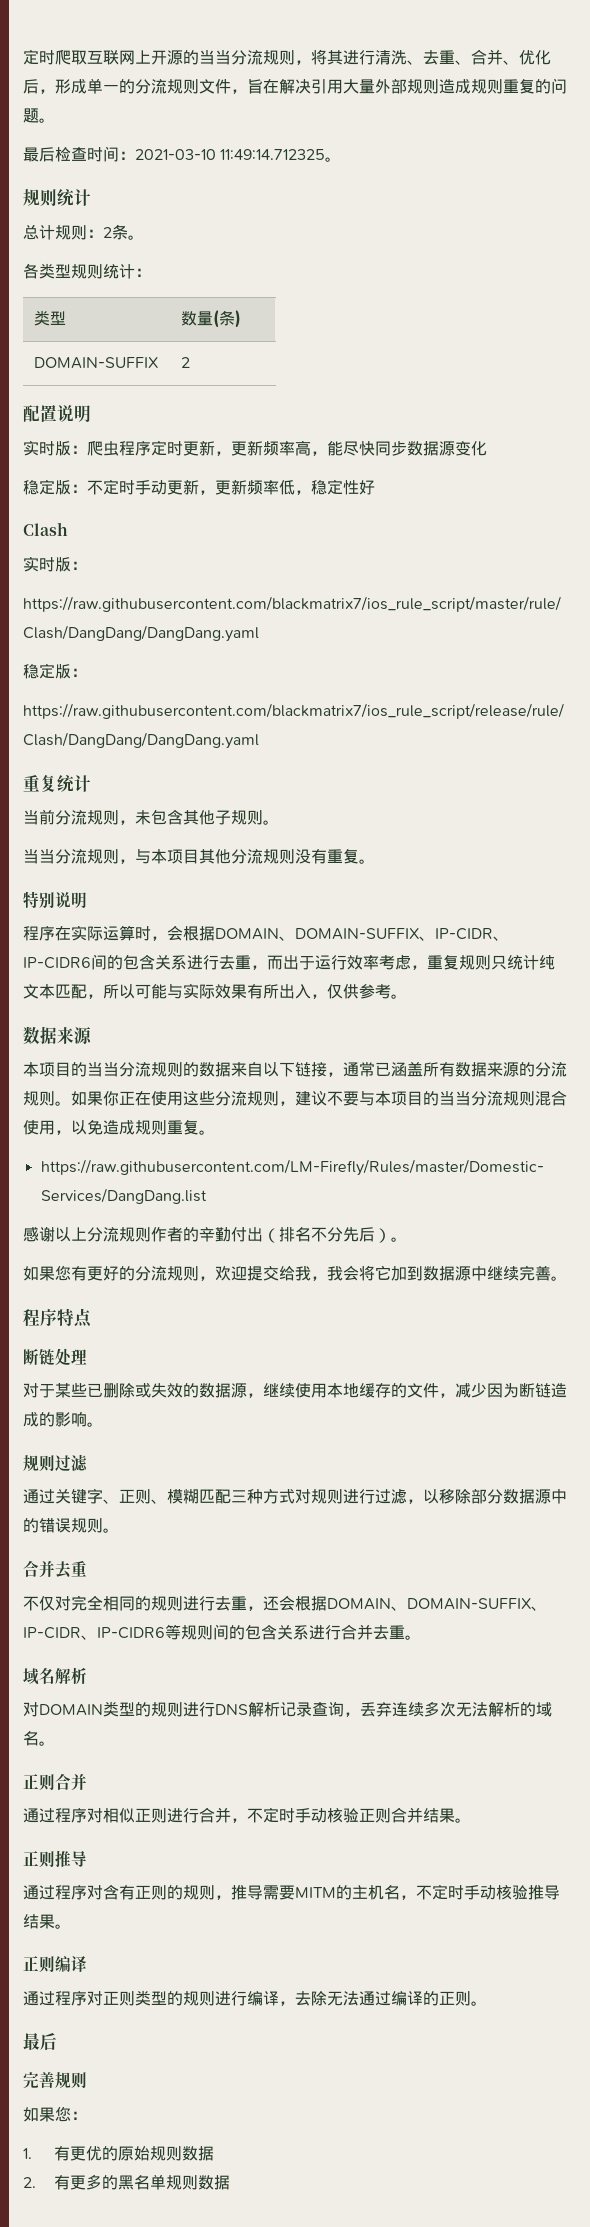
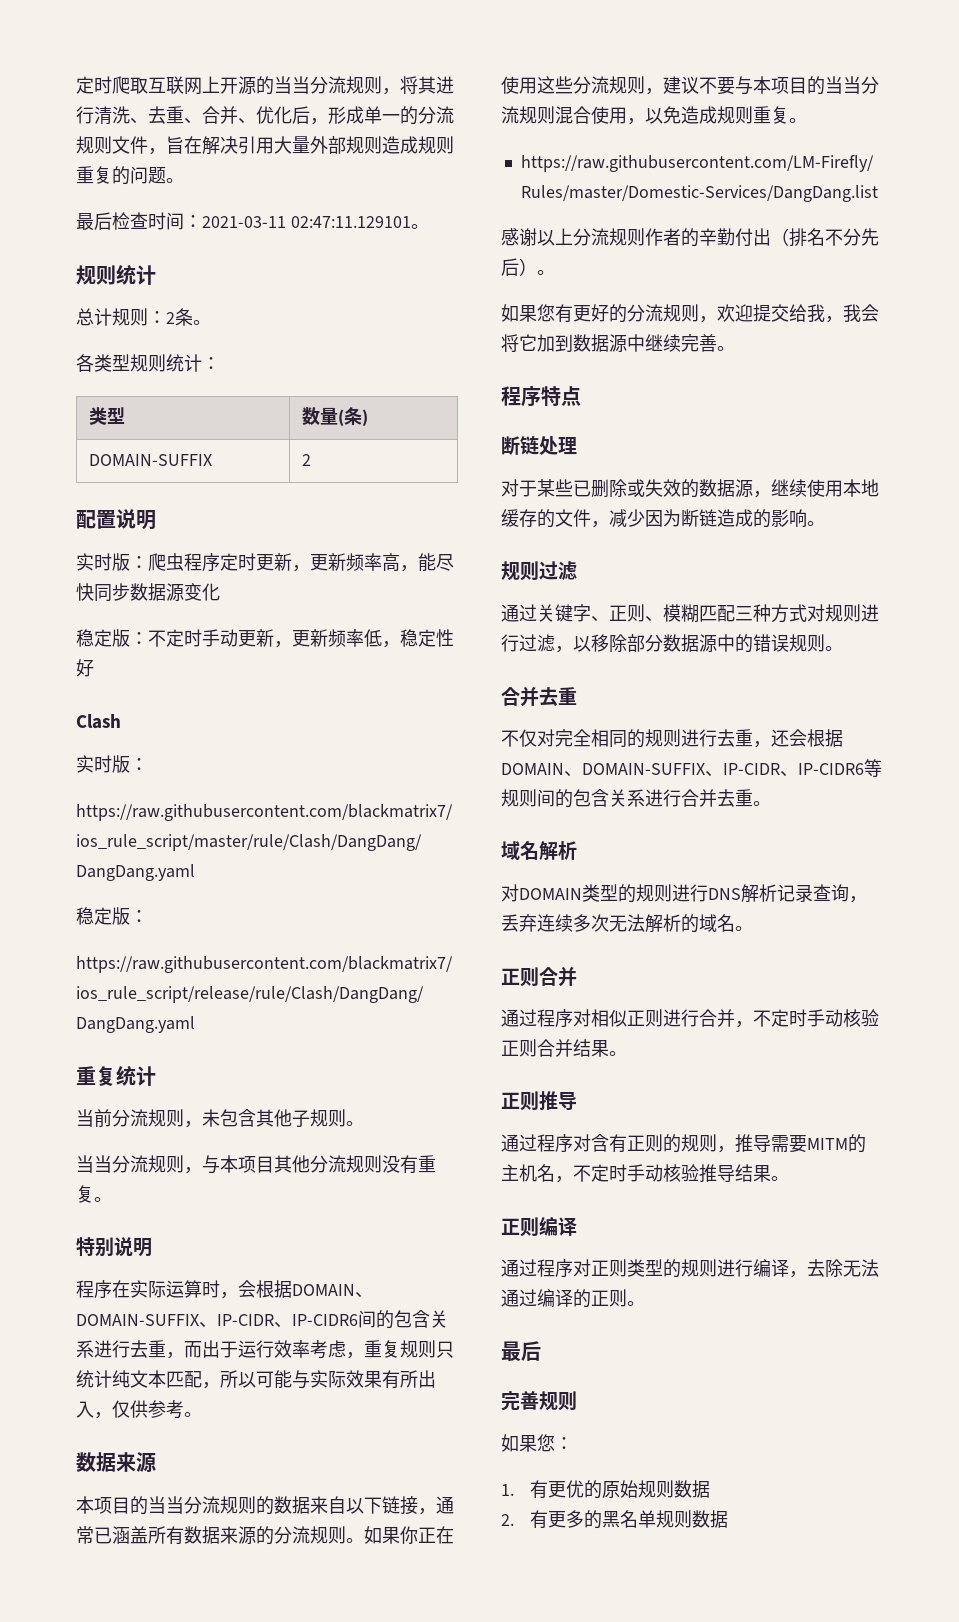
- 最后检查时间：2021-03-10 11:49:14.712325。
+ 最后检查时间：2021-03-11 02:47:11.129101。

